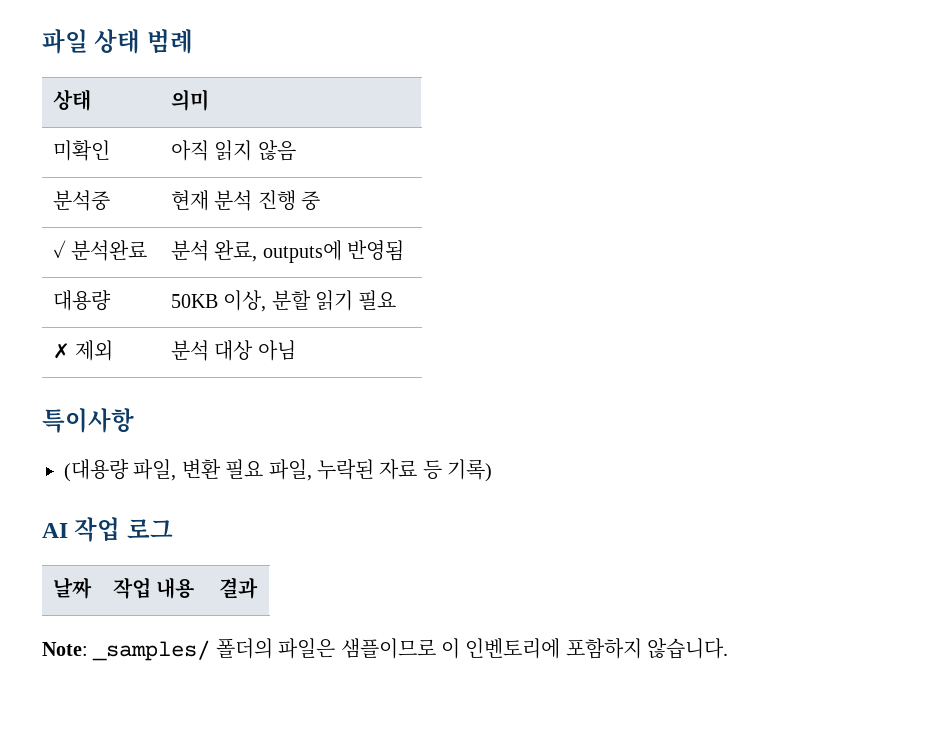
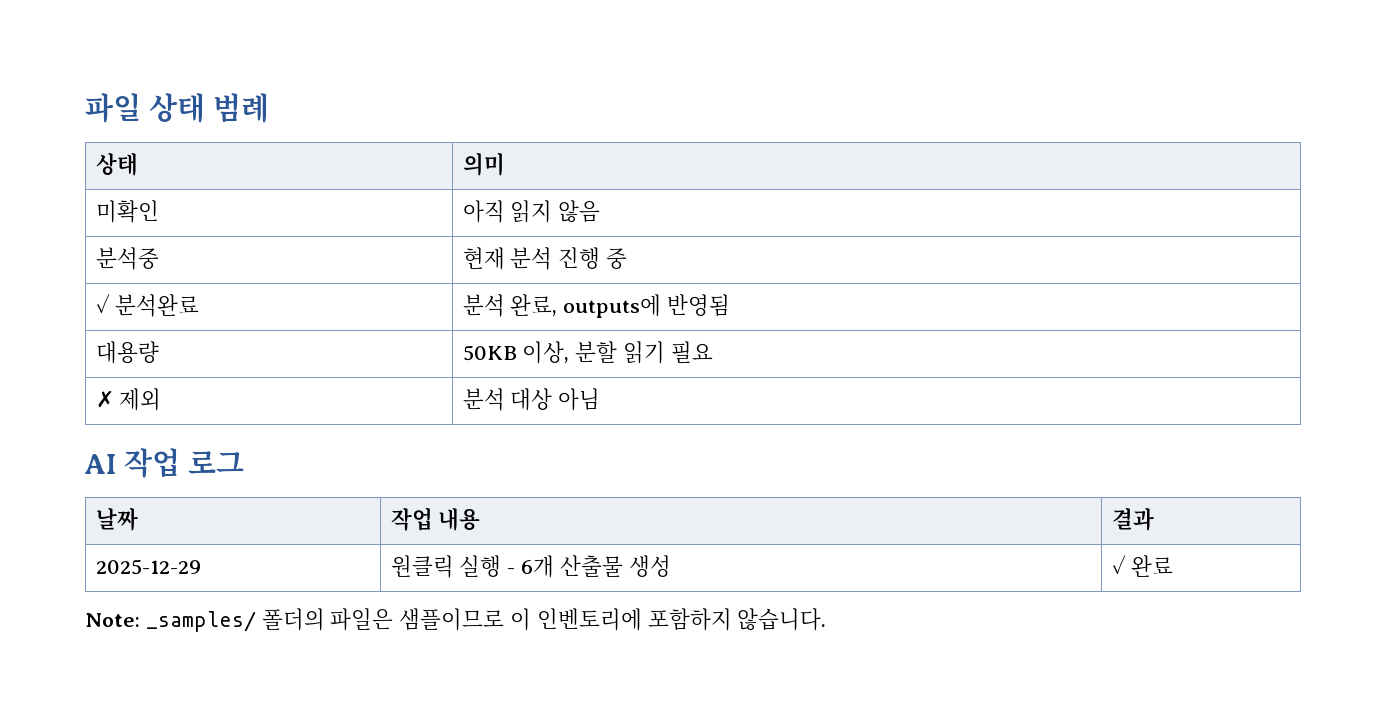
- 특이사항
- (대용량 파일, 변환 필요 파일, 누락된 자료 등 기록)
+ 2025-12-29 | 원클릭 실행 - 6개 산출물 생성 | ✓ 완료

